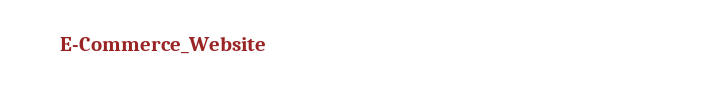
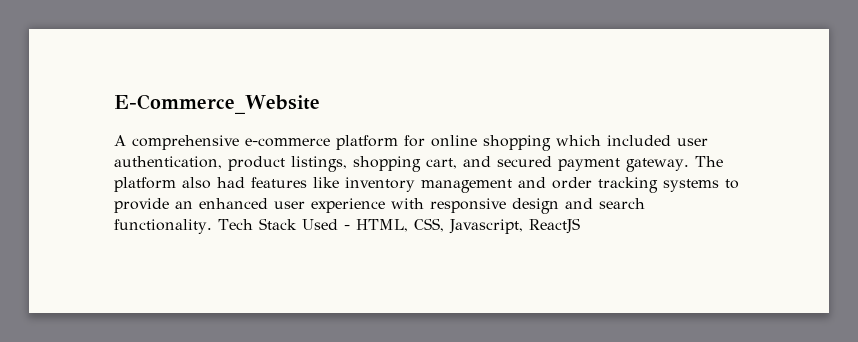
+ A comprehensive e-commerce platform for online shopping which included user authentication, product listings, shopping cart, and secured payment gateway. The platform also had features like inventory management and order tracking systems to provide an enhanced user experience with responsive design and search functionality. Tech Stack Used - HTML, CSS, Javascript, ReactJS

